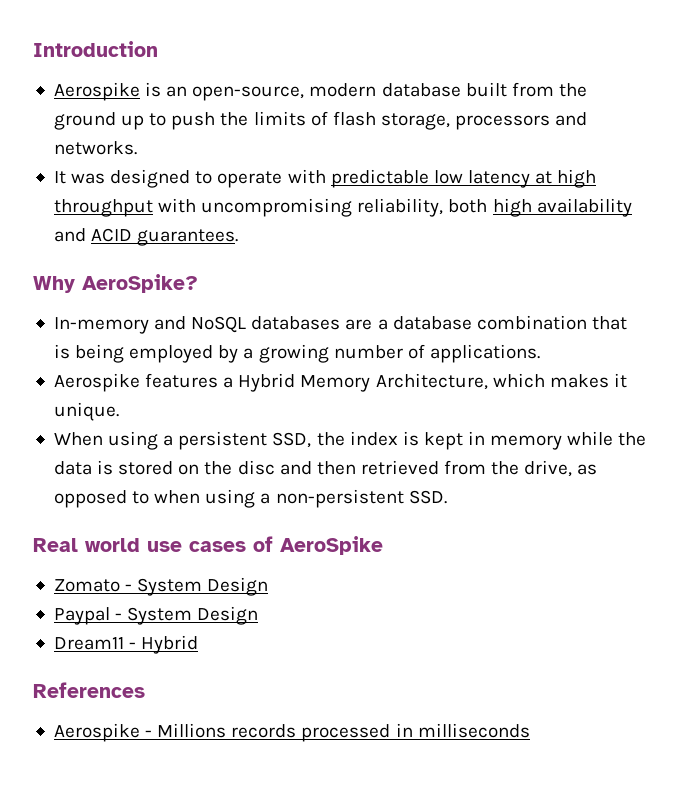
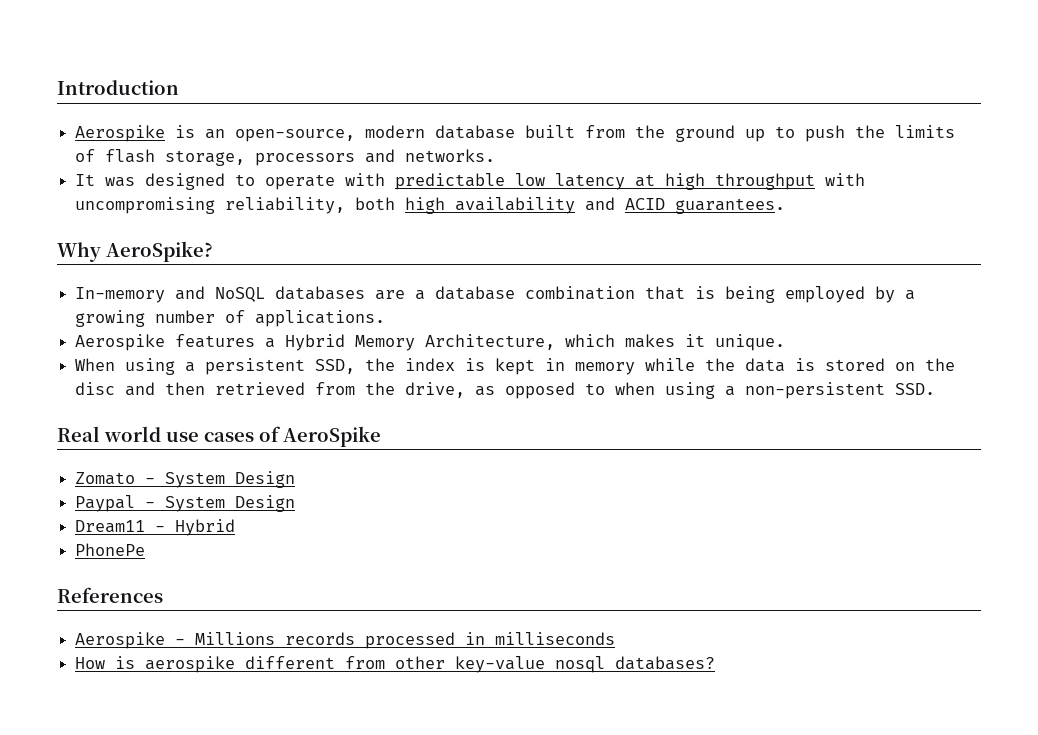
+ PhonePe
+ How is aerospike different from other key-value nosql databases?

